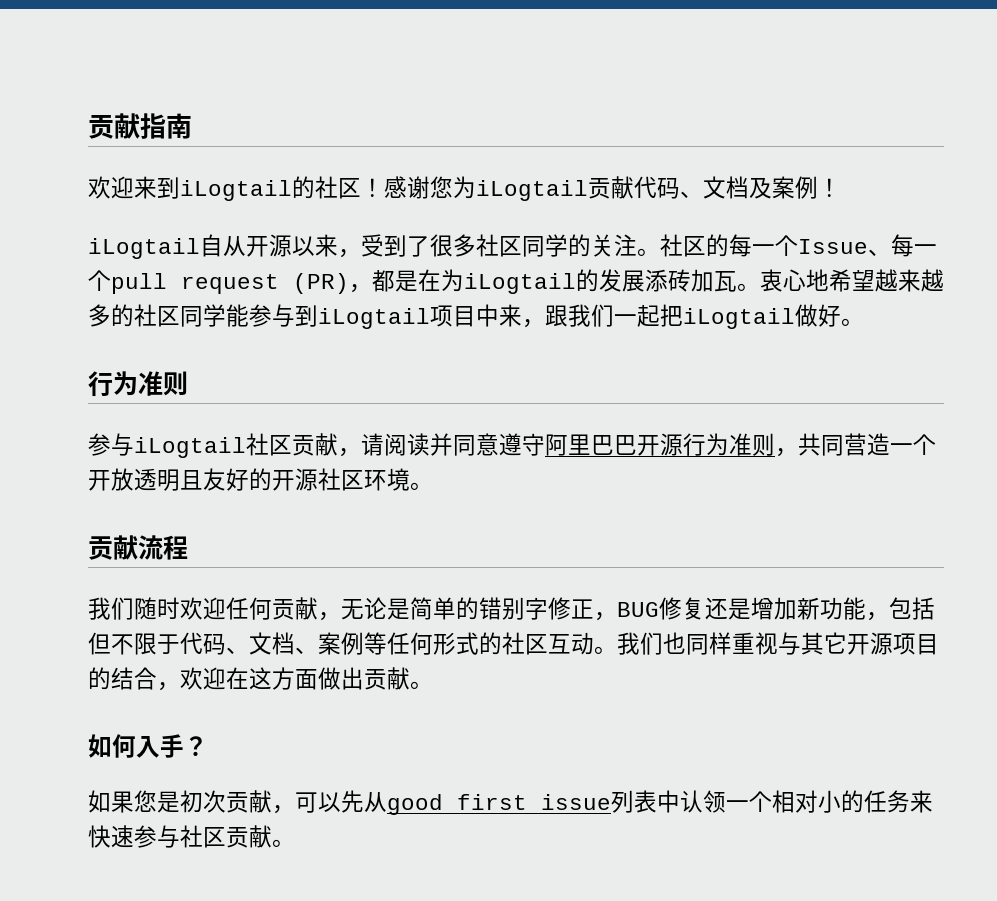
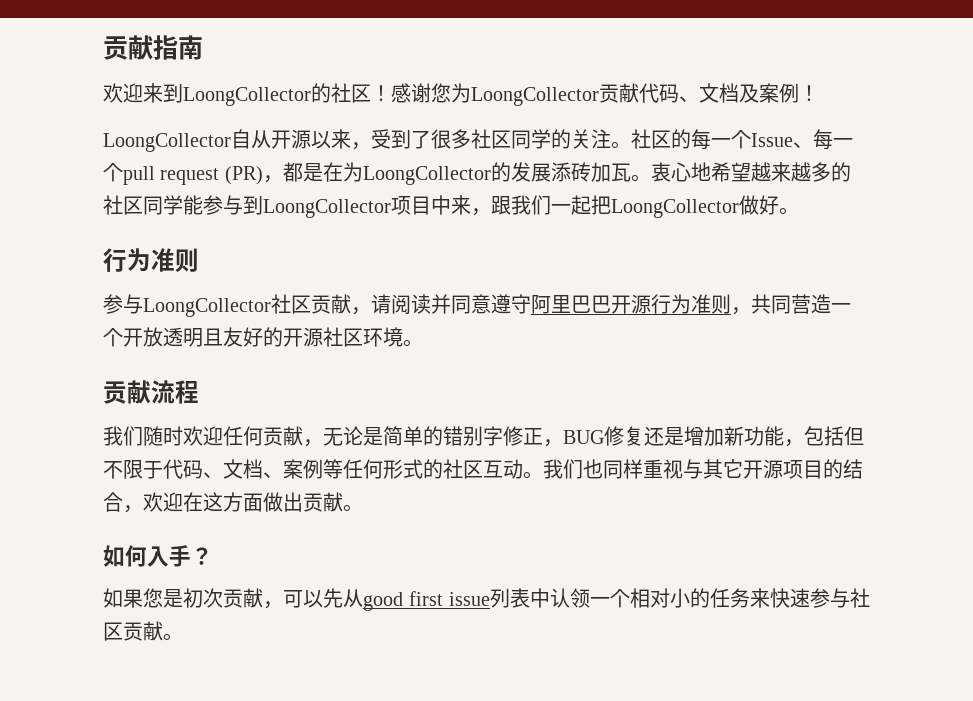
- 欢迎来到iLogtail的社区！
+ 欢迎来到LoongCollector的社区！
- 感谢您为iLogtail贡献代码、文档及案例！
+ 感谢您为LoongCollector贡献代码、文档及案例！
- iLogtail自从开源以来，受到了很多社区同学的关注。
+ LoongCollector自从开源以来，受到了很多社区同学的关注。
- 社区的每一个Issue、每一个pull request (PR)，都是在为iLogtail的发展添砖加瓦。
+ 社区的每一个Issue、每一个pull request (PR)，都是在为LoongCollector的发展添砖加瓦。
- 衷心地希望越来越多的社区同学能参与到iLogtail项目中来，跟我们一起把iLogtail做好。
+ 衷心地希望越来越多的社区同学能参与到LoongCollector项目中来，跟我们一起把LoongCollector做好。
- 参与iLogtail社区贡献，请阅读并同意遵守阿里巴巴开源行为准则，共同营造一个开放透明且友好的开源社区环境。
+ 参与LoongCollector社区贡献，请阅读并同意遵守阿里巴巴开源行为准则，共同营造一个开放透明且友好的开源社区环境。

